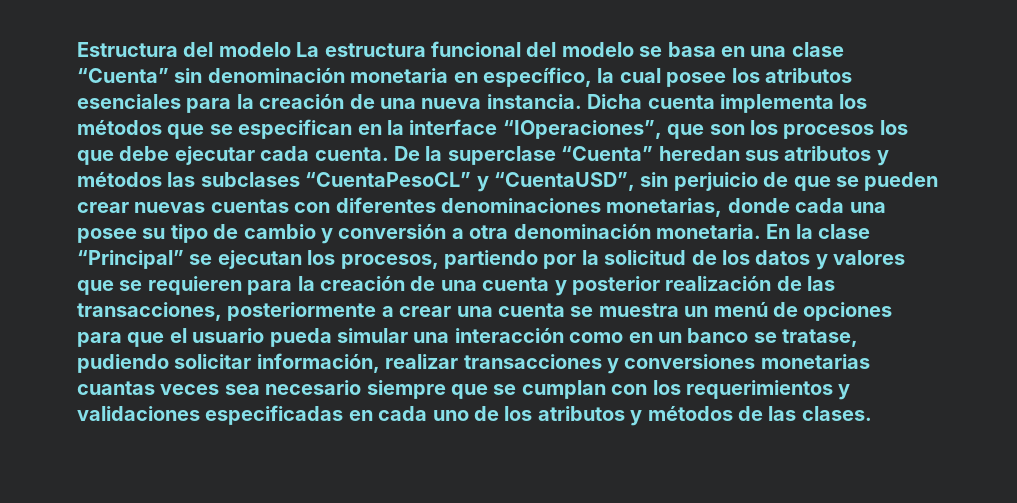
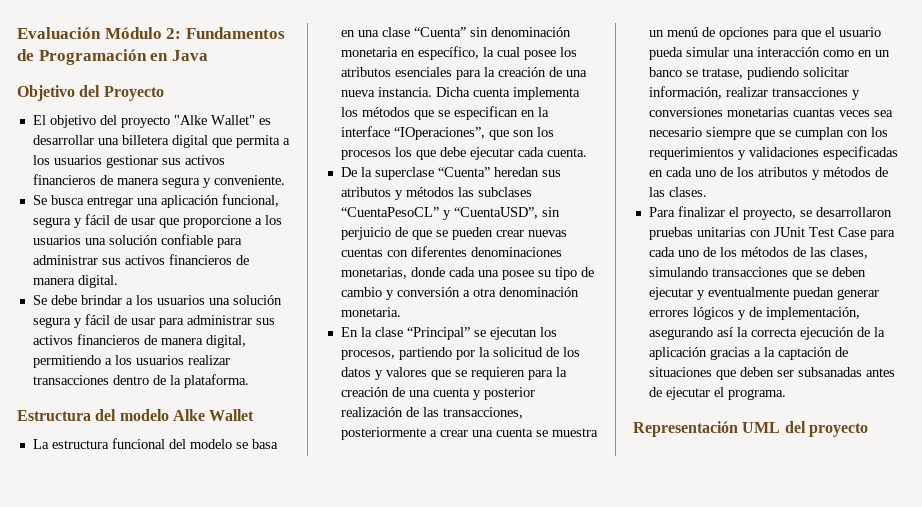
+ Evaluación Módulo 2: Fundamentos de Programación en Java
+ Objetivo del Proyecto
+ El objetivo del proyecto "Alke Wallet" es desarrollar una billetera digital que permita a los usuarios gestionar sus activos financieros de manera segura y conveniente.
+ Se busca entregar una aplicación funcional, segura y fácil de usar que proporcione a los usuarios una solución confiable para administrar sus activos financieros de manera digital.
+ Se debe brindar a los usuarios una solución segura y fácil de usar para administrar sus activos financieros de manera digital, permitiendo a los usuarios realizar transacciones dentro de la plataforma.
- Estructura del modelo La estructura funcional del modelo se basa en una clase “Cuenta” sin denominación monetaria en específico, la cual posee los atributos esenciales para la creación de una nueva instancia.
+ Estructura del modelo Alke Wallet
+ La estructura funcional del modelo se basa en una clase “Cuenta” sin denominación monetaria en específico, la cual posee los atributos esenciales para la creación de una nueva instancia.
- Dicha cuenta implementa los métodos que se especifican en la interface “IOperaciones”, que son los procesos los que debe ejecutar cada cuenta. De la superclase “Cuenta” heredan sus atributos y métodos las subclases “CuentaPesoCL” y “CuentaUSD”, sin perjuicio de que se pueden crear nuevas cuentas con diferentes denominaciones monetarias, donde cada una posee su tipo de cambio y conversión a otra denominación monetaria. En la clase “Principal” se ejecutan los procesos, partiendo por la solicitud de los datos y valores que se requieren para la creación de una cuenta y posterior realización de las transacciones, posteriormente a crear una cuenta se muestra un menú de opciones para que el usuario pueda simular una interacción como en un banco se tratase, pudiendo solicitar información, realizar transacciones y conversiones monetarias cuantas veces sea necesario siempre que se cumplan con los requerimientos y validaciones especificadas en cada uno de los atributos y métodos de las clases.
+ Dicha cuenta implementa los métodos que se especifican en la interface “IOperaciones”, que son los procesos los que debe ejecutar cada cuenta.
+ De la superclase “Cuenta” heredan sus atributos y métodos las subclases “CuentaPesoCL” y “CuentaUSD”, sin perjuicio de que se pueden crear nuevas cuentas con diferentes denominaciones monetarias, donde cada una posee su tipo de cambio y conversión a otra denominación monetaria.
+ En la clase “Principal” se ejecutan los procesos, partiendo por la solicitud de los datos y valores que se requieren para la creación de una cuenta y posterior realización de las transacciones, posteriormente a crear una cuenta se muestra un menú de opciones para que el usuario pueda simular una interacción como en un banco se tratase, pudiendo solicitar información, realizar transacciones y conversiones monetarias cuantas veces sea necesario siempre que se cumplan con los requerimientos y validaciones especificadas en cada uno de los atributos y métodos de las clases.
+ Para finalizar el proyecto, se desarrollaron pruebas unitarias con JUnit Test Case para cada uno de los métodos de las clases, simulando transacciones que se deben ejecutar y eventualmente puedan generar errores lógicos y de implementación, asegurando así la correcta ejecución de la aplicación gracias a la captación de situaciones que deben ser subsanadas antes de ejecutar el programa.
+ Representación UML del proyecto

